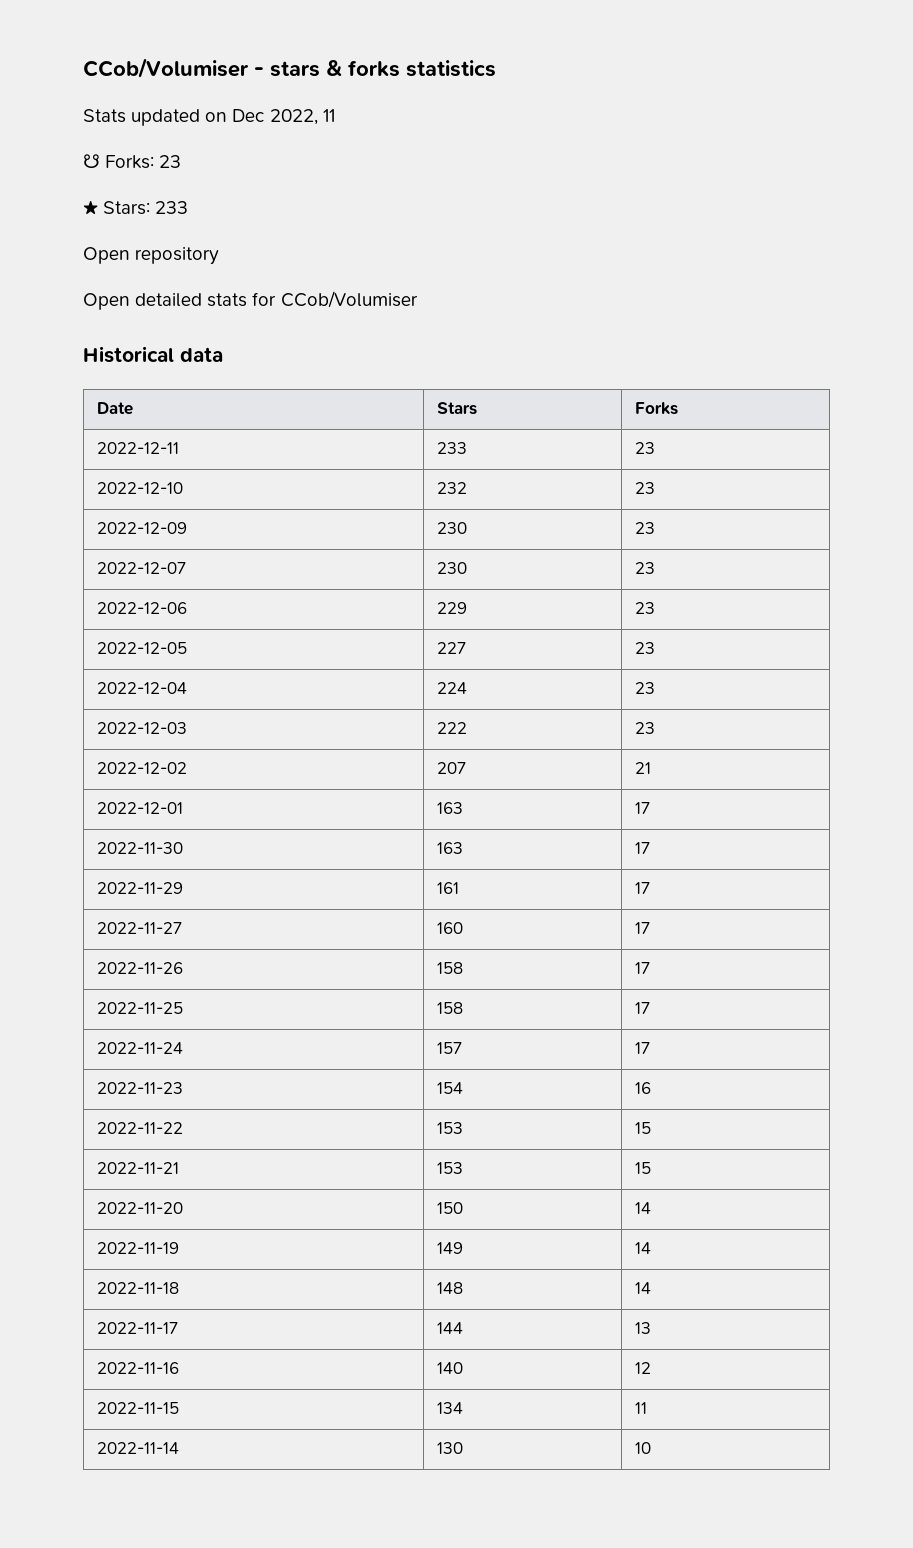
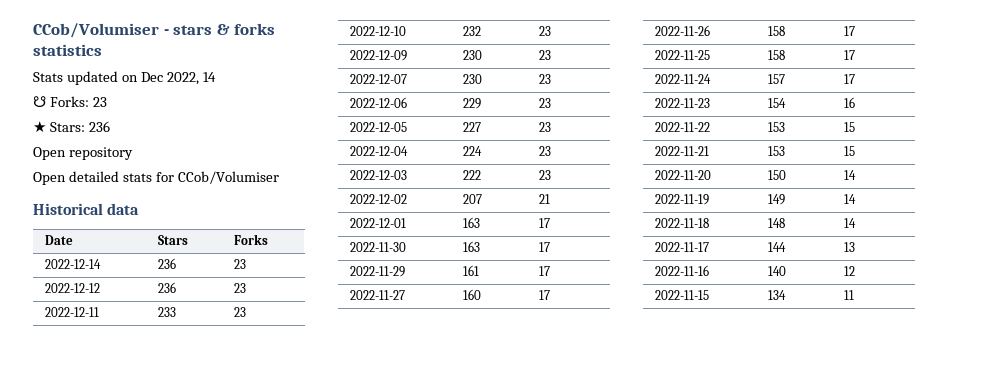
- Stats updated on Dec 2022, 11
+ Stats updated on Dec 2022, 14
- ★ Stars: 233
+ ★ Stars: 236
+ 2022-12-14 | 236 | 23
+ 2022-12-12 | 236 | 23
- 2022-11-14 | 130 | 10

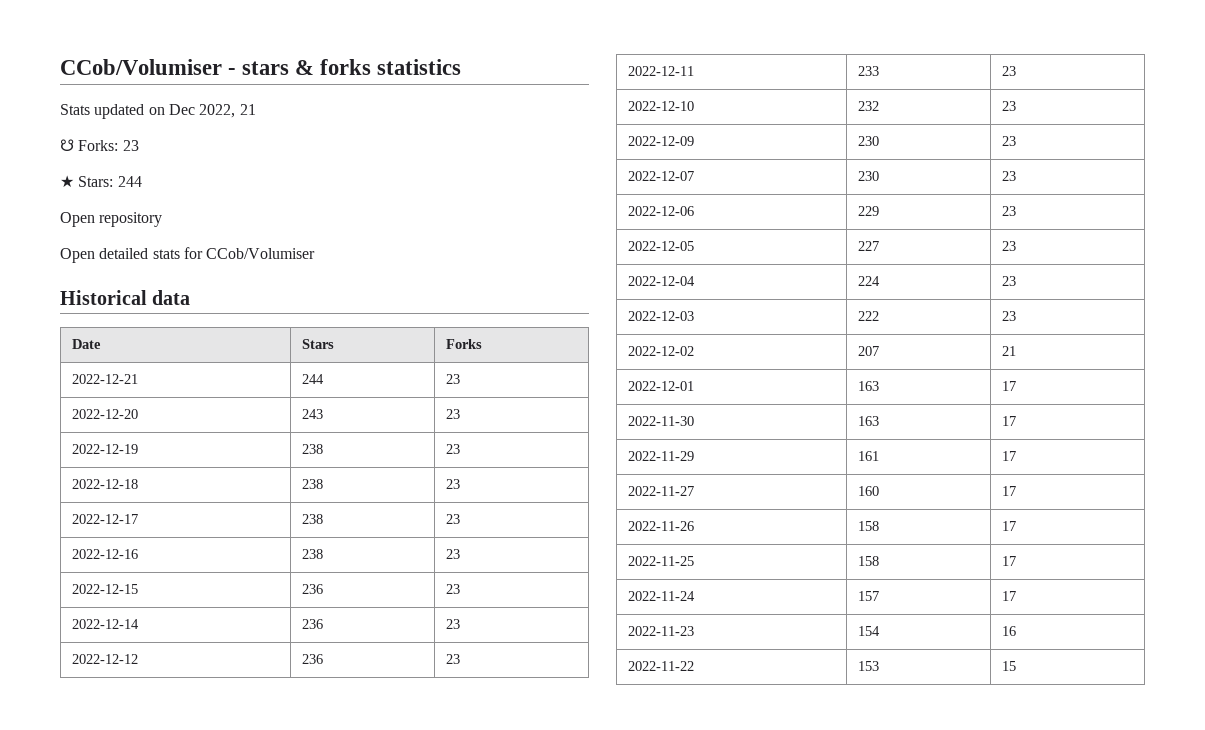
- Stats updated on Dec 2022, 14
+ Stats updated on Dec 2022, 21
- ★ Stars: 236
+ ★ Stars: 244
+ 2022-12-21 | 244 | 23
+ 2022-12-20 | 243 | 23
+ 2022-12-19 | 238 | 23
+ 2022-12-18 | 238 | 23
+ 2022-12-17 | 238 | 23
+ 2022-12-16 | 238 | 23
+ 2022-12-15 | 236 | 23
- 2022-11-21 | 153 | 15
- 2022-11-20 | 150 | 14
- 2022-11-19 | 149 | 14
- 2022-11-18 | 148 | 14
- 2022-11-17 | 144 | 13
- 2022-11-16 | 140 | 12
- 2022-11-15 | 134 | 11

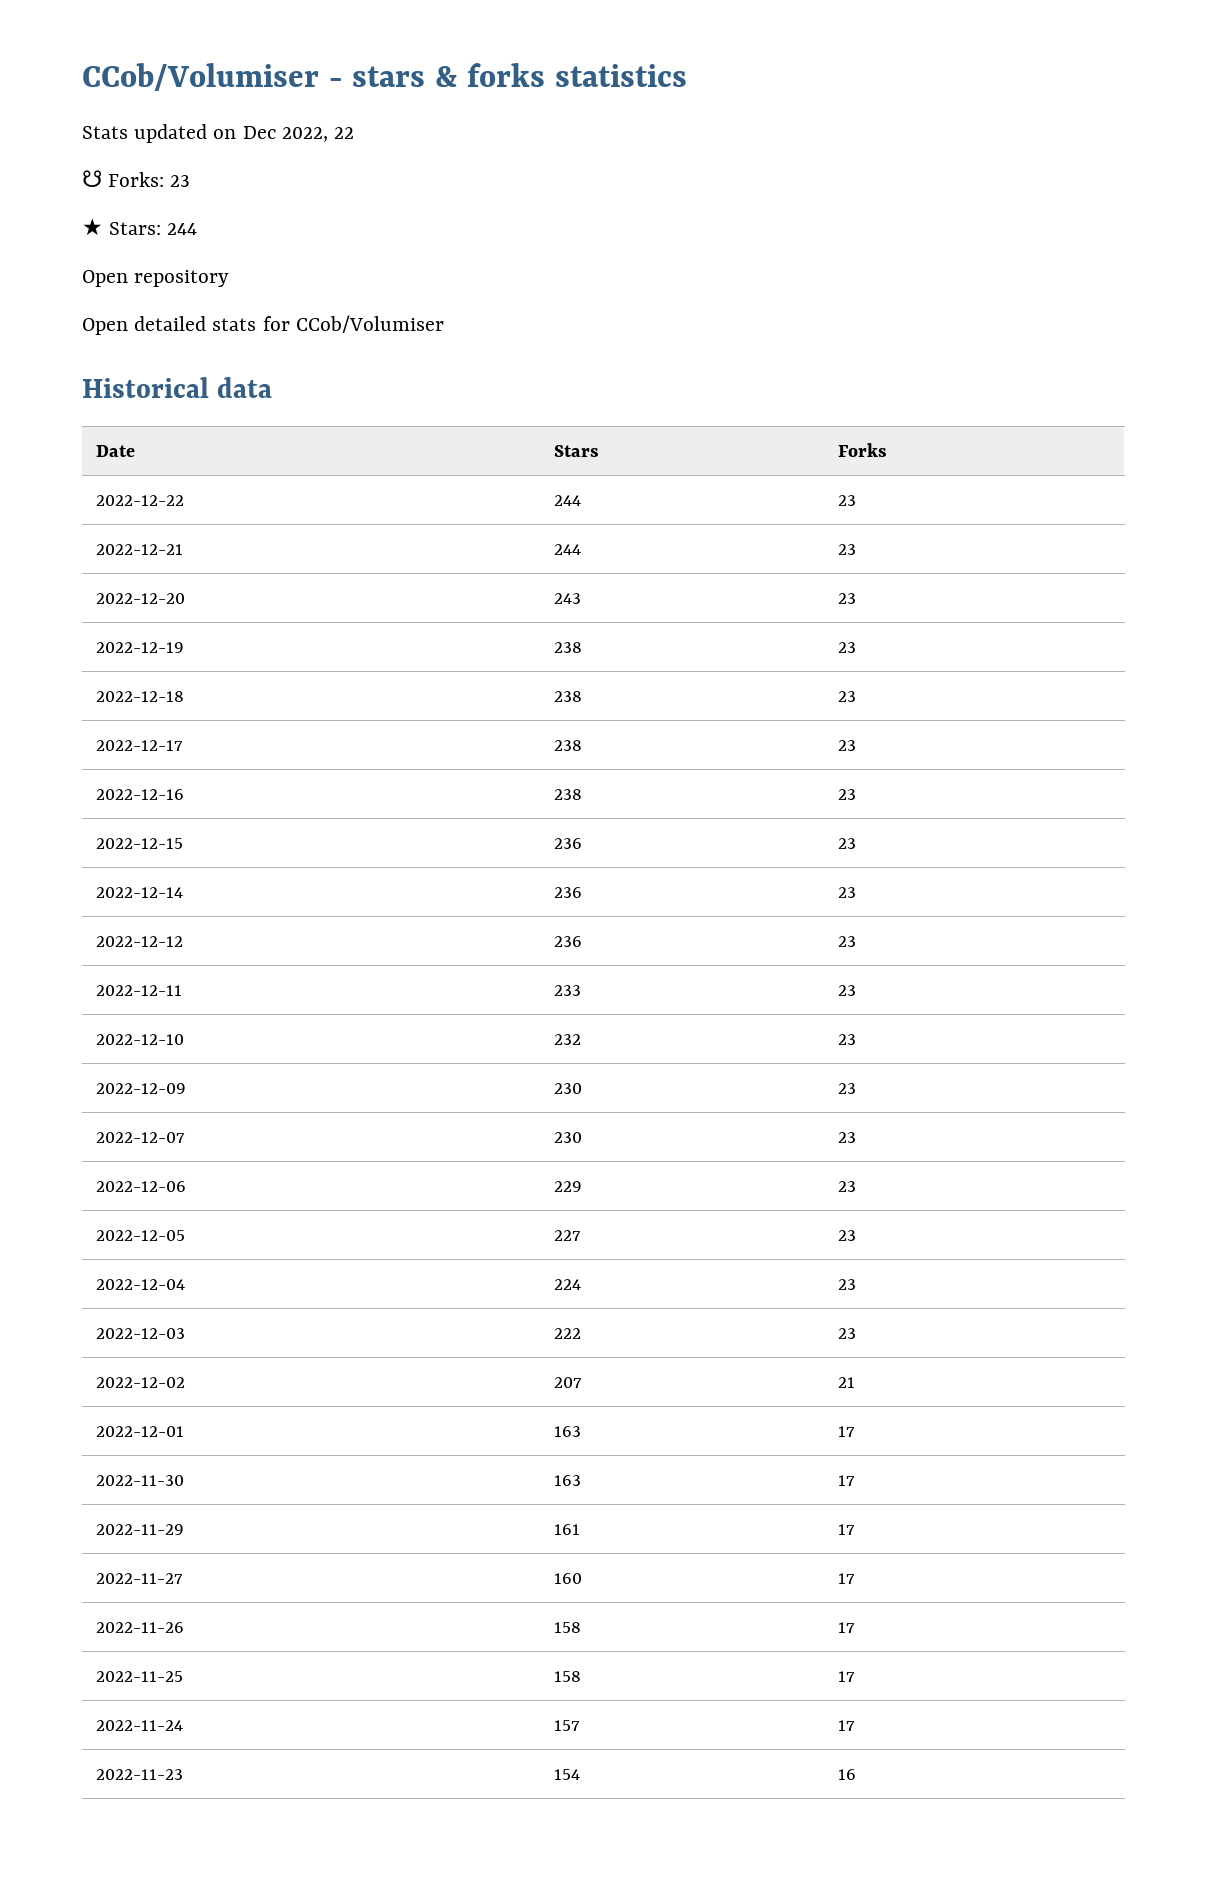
- Stats updated on Dec 2022, 21
+ Stats updated on Dec 2022, 22
+ 2022-12-22 | 244 | 23
- 2022-11-22 | 153 | 15

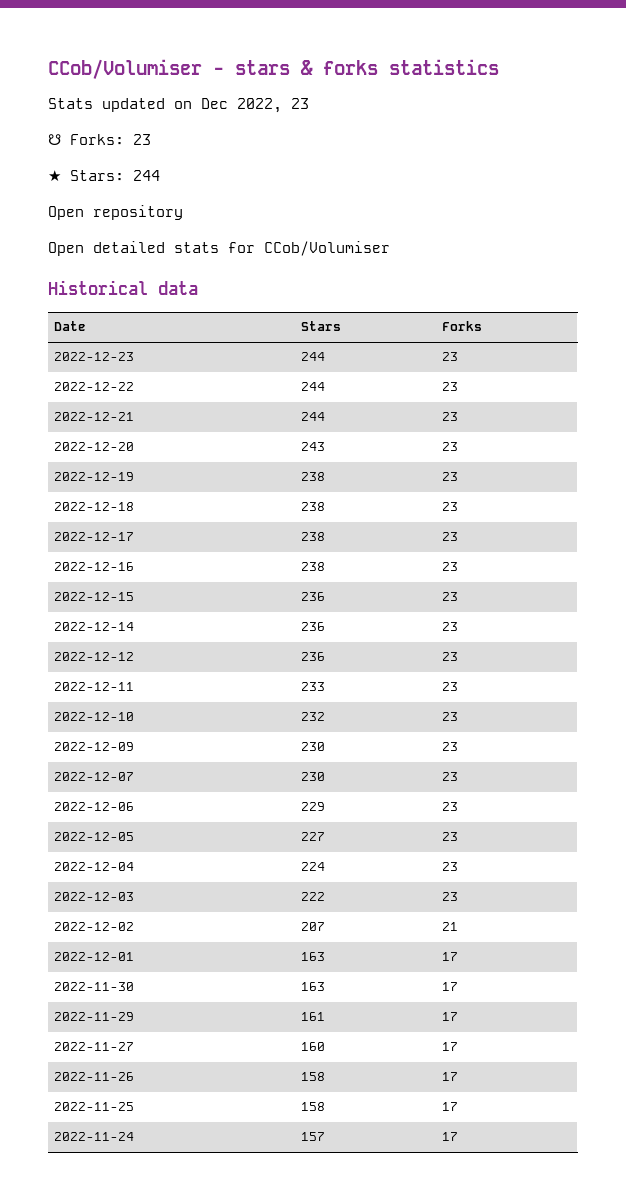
- Stats updated on Dec 2022, 22
+ Stats updated on Dec 2022, 23
+ 2022-12-23 | 244 | 23
- 2022-11-23 | 154 | 16

